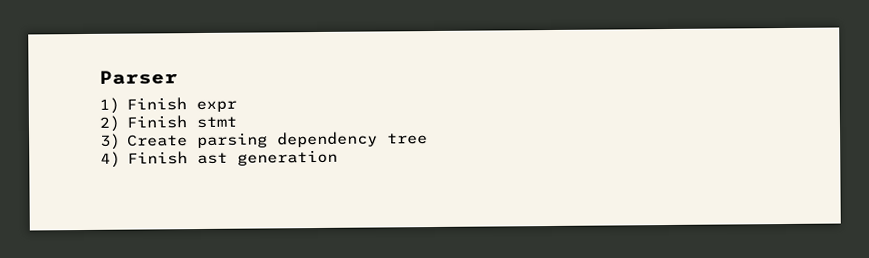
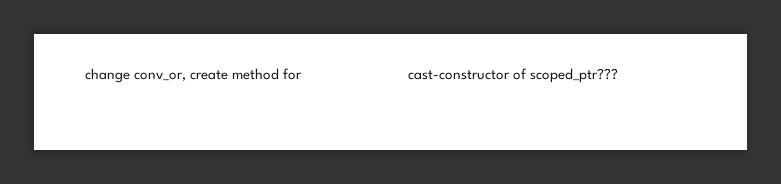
- Parser
- 1) Finish expr
- 2) Finish stmt
- 3) Create parsing dependency tree
- 4) Finish ast generation
+ change conv_or, create method for cast-constructor of scoped_ptr???

